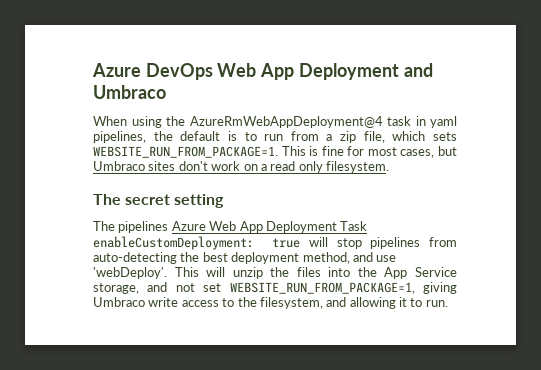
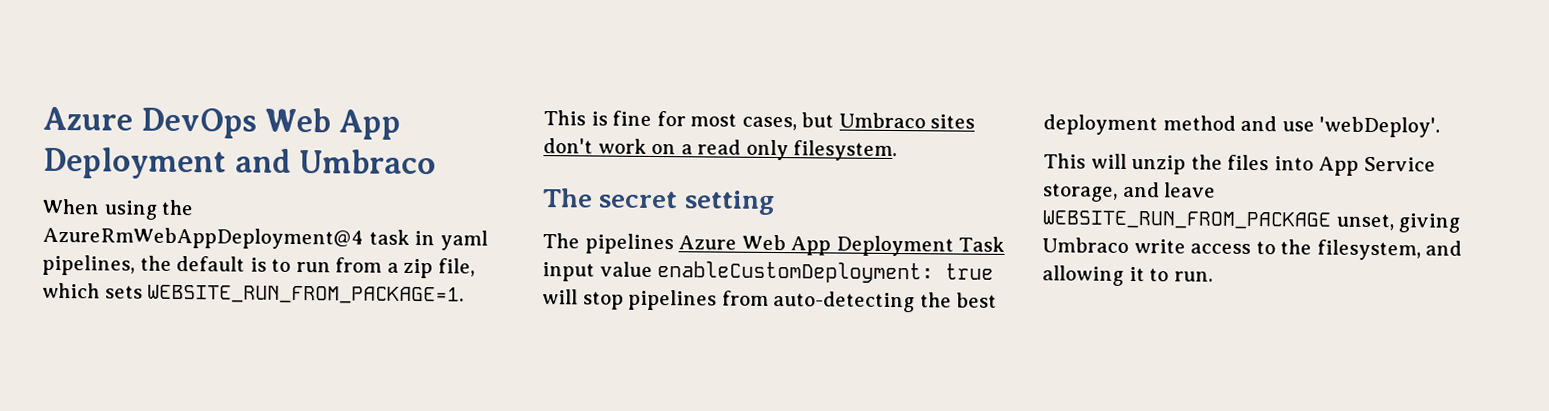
- The pipelines Azure Web App Deployment Task enableCustomDeployment: true will stop pipelines from auto-detecting the best deployment method, and use 'webDeploy'. This will unzip the files into the App Service storage, and not set WEBSITE_RUN_FROM_PACKAGE=1, giving Umbraco write access to the filesystem, and allowing it to run.
+ The pipelines Azure Web App Deployment Task input value enableCustomDeployment: true will stop pipelines from auto-detecting the best deployment method and use 'webDeploy'.
+ This will unzip the files into App Service storage, and leave WEBSITE_RUN_FROM_PACKAGE unset, giving Umbraco write access to the filesystem, and allowing it to run.

